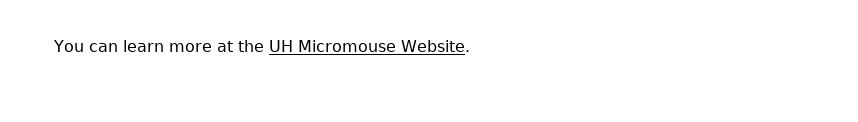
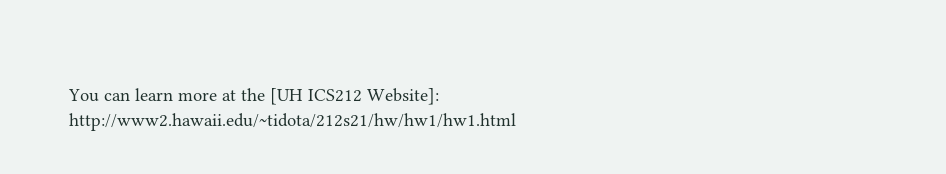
- You can learn more at the UH Micromouse Website.
+ You can learn more at the [UH ICS212 Website]: http://www2.hawaii.edu/~tidota/212s21/hw/hw1/hw1.html

